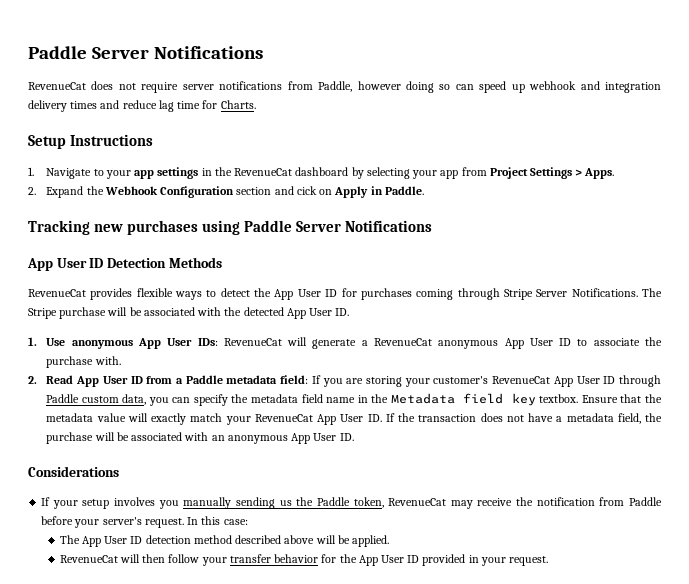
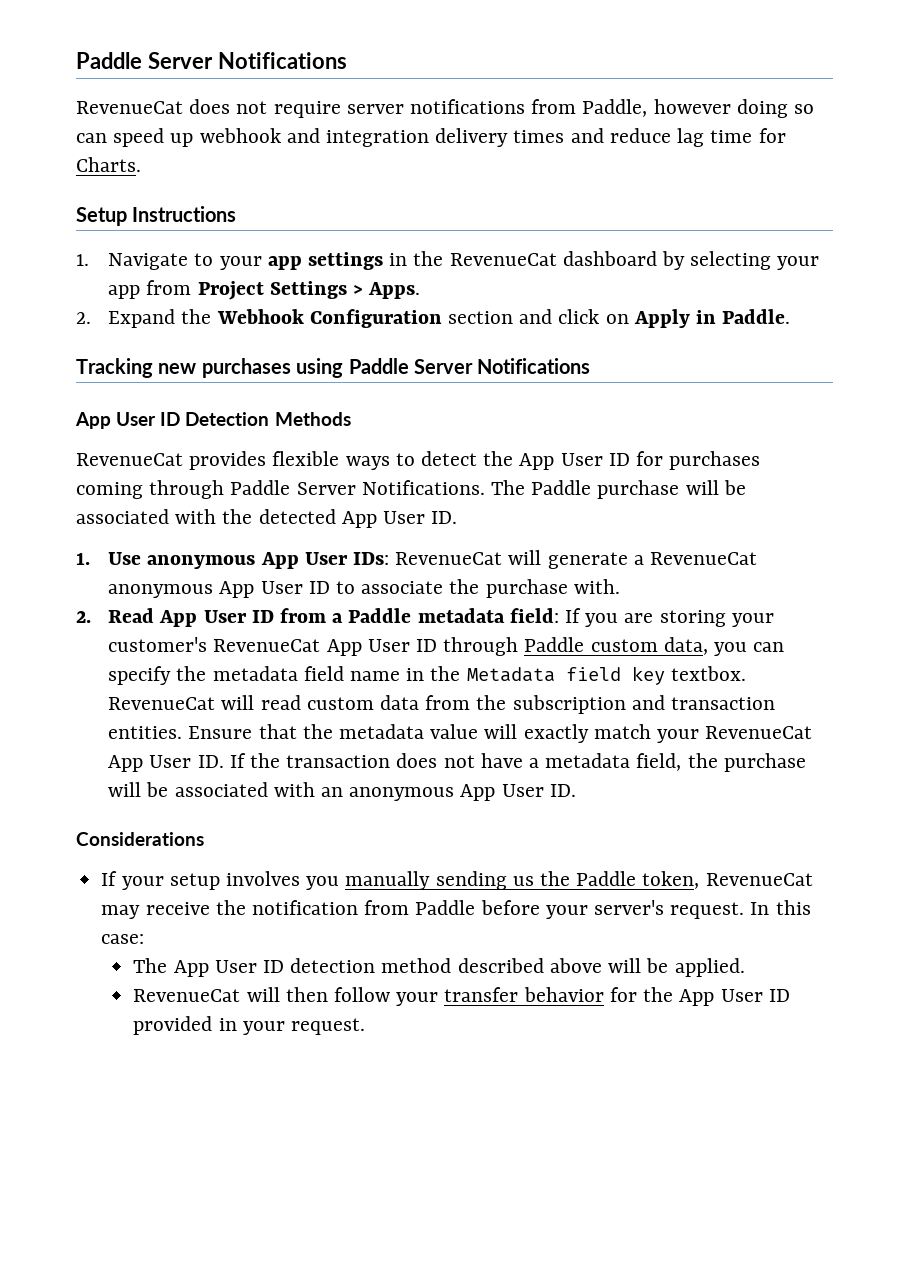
- 2. Expand the Webhook Configuration section and cick on Apply in Paddle.
+ 2. Expand the Webhook Configuration section and click on Apply in Paddle.
- RevenueCat provides flexible ways to detect the App User ID for purchases coming through Stripe Server Notifications.
+ RevenueCat provides flexible ways to detect the App User ID for purchases coming through Paddle Server Notifications.
- The Stripe purchase will be associated with the detected App User ID.
+ The Paddle purchase will be associated with the detected App User ID.
+ RevenueCat will read custom data from the subscription and transaction entities.

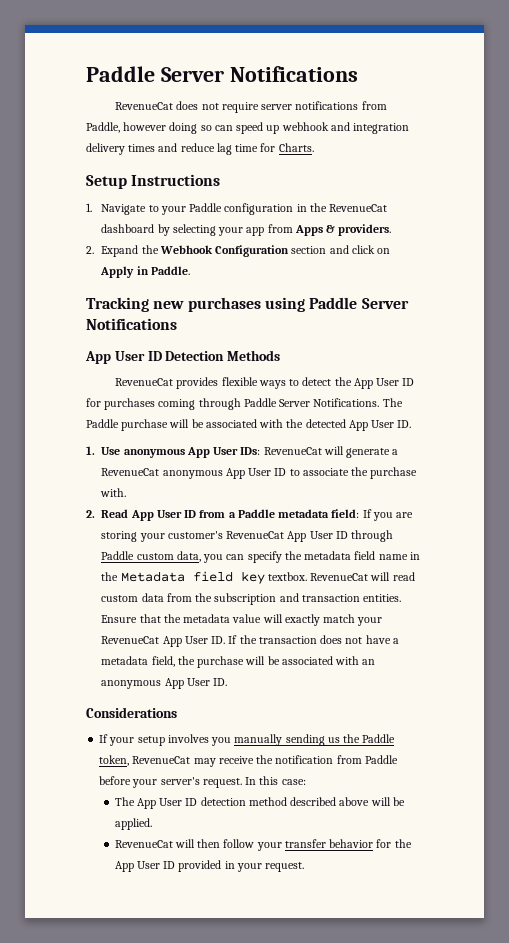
- 1. Navigate to your app settings in the RevenueCat dashboard by selecting your app from Project Settings > Apps.
+ 1. Navigate to your Paddle configuration in the RevenueCat dashboard by selecting your app from Apps & providers.

